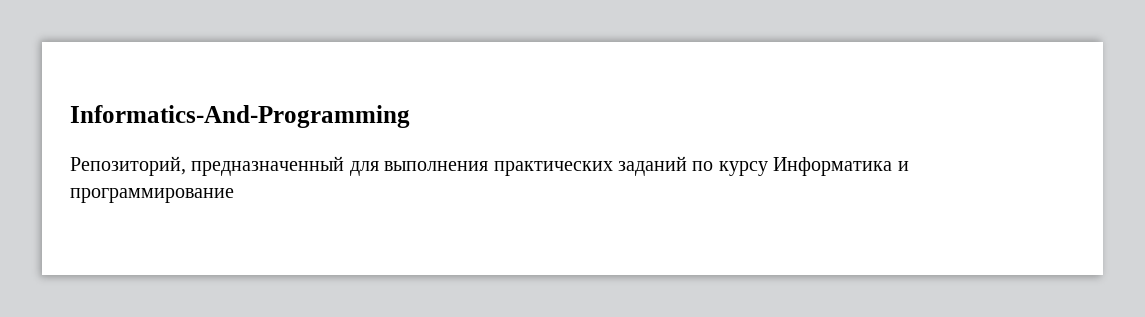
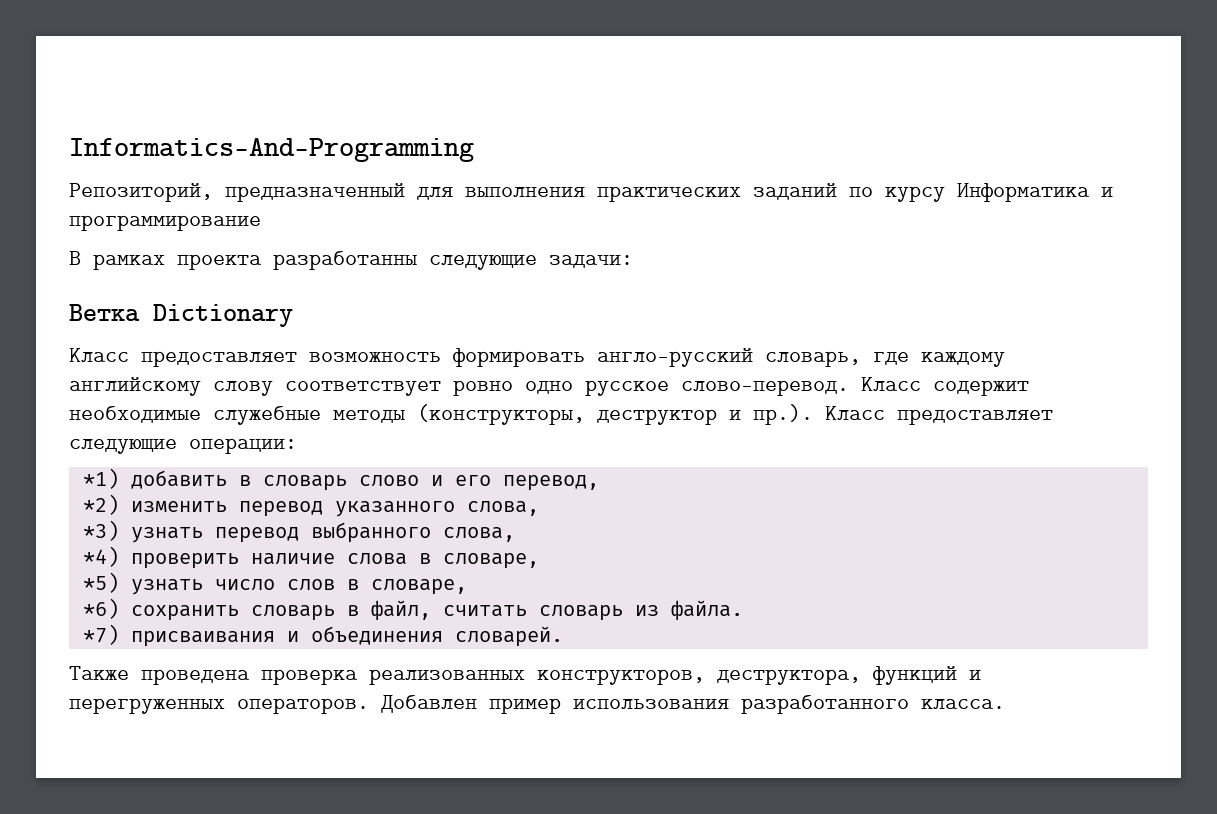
+ В рамках проекта разработанны следующие задачи:
+ Ветка Dictionary
+ Класс предоставляет возможность формировать англо-русский словарь, где каждому английскому слову соответствует ровно одно русское слово-перевод. Класс содержит необходимые служебные методы (конструкторы, деструктор и пр.). Класс предоставляет следующие операции:
+ *1) добавить в словарь слово и его перевод,
+ *2) изменить перевод указанного слова,
+ *3) узнать перевод выбранного слова,
+ *4) проверить наличие слова в словаре,
+ *5) узнать число слов в словаре,
+ *6) сохранить словарь в файл, считать словарь из файла.
+ *7) присваивания и объединения словарей.
+ Также проведена проверка реализованных конструкторов, деструктора, функций и перегруженных операторов. Добавлен пример использования разработанного класса.

